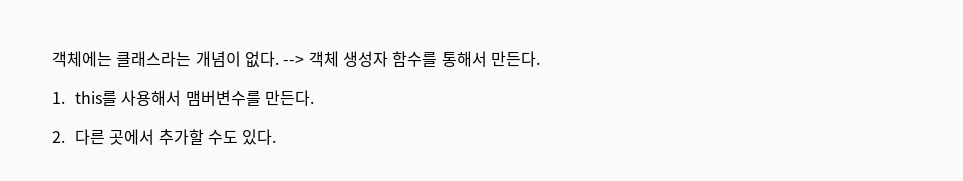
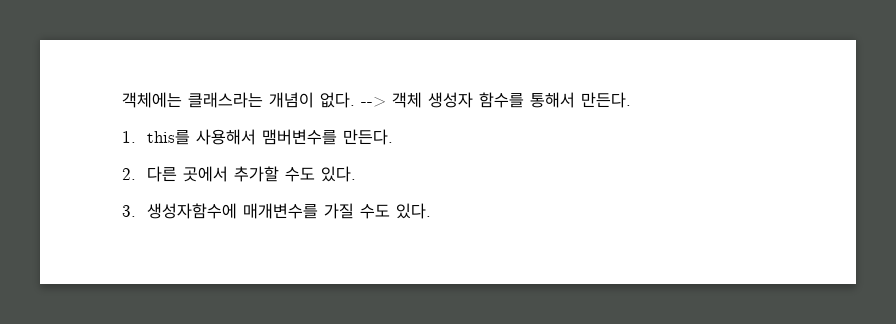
+ 3. 생성자함수에 매개변수를 가질 수도 있다.

